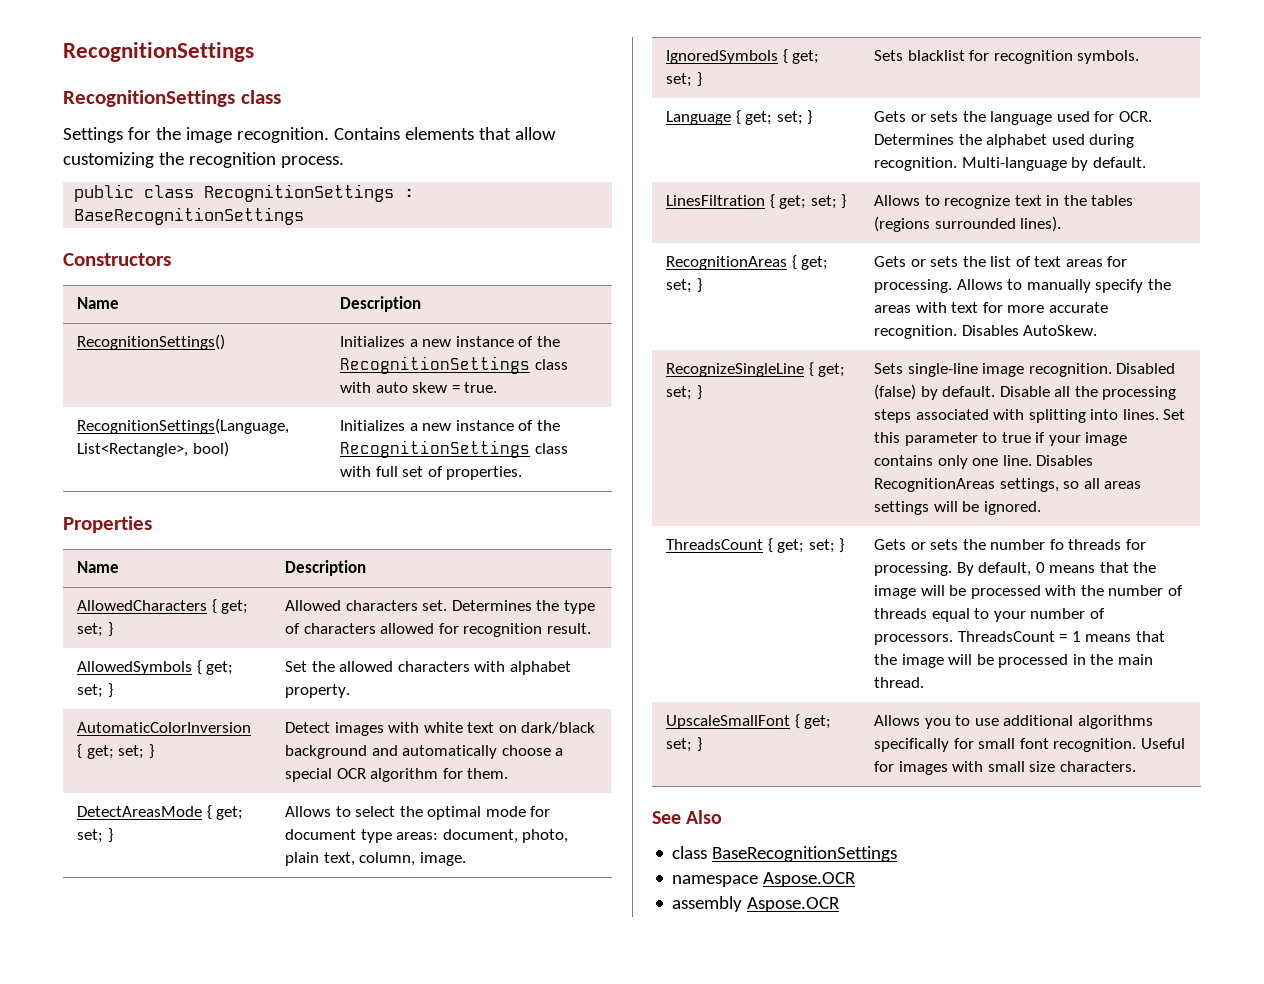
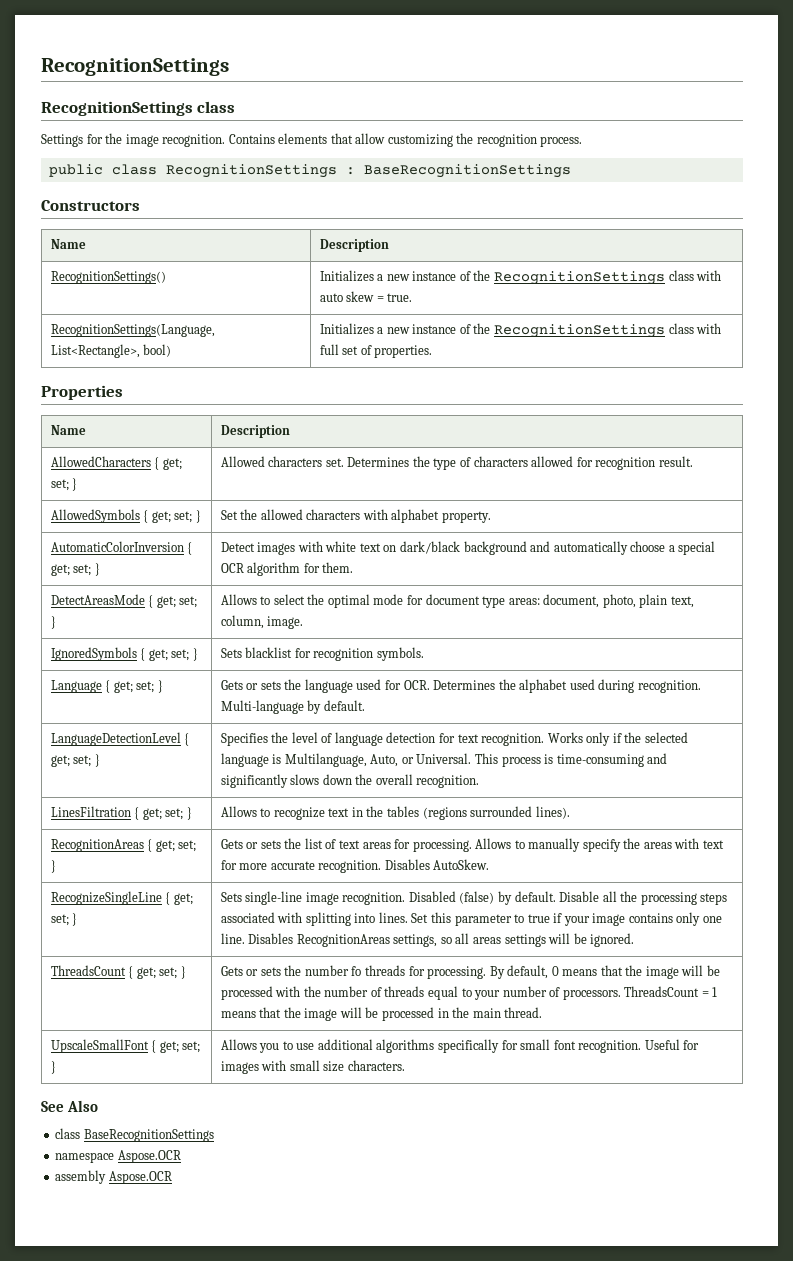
+ LanguageDetectionLevel { get; set; } | Specifies the level of language detection for text recognition. Works only if the selected language is Multilanguage, Auto, or Universal. This process is time-consuming and significantly slows down the overall recognition.

